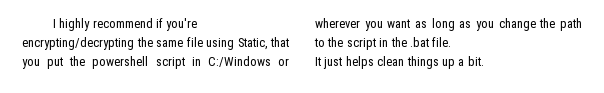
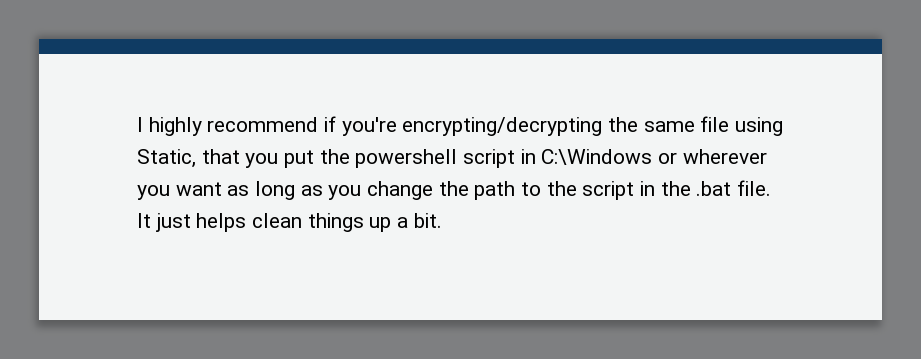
- I highly recommend if you're encrypting/decrypting the same file using Static, that you put the powershell script in C:/Windows or wherever you want as long as you change the path to the script in the .bat file.
+ I highly recommend if you're encrypting/decrypting the same file using Static, that you put the powershell script in C:\Windows or wherever you want as long as you change the path to the script in the .bat file.

